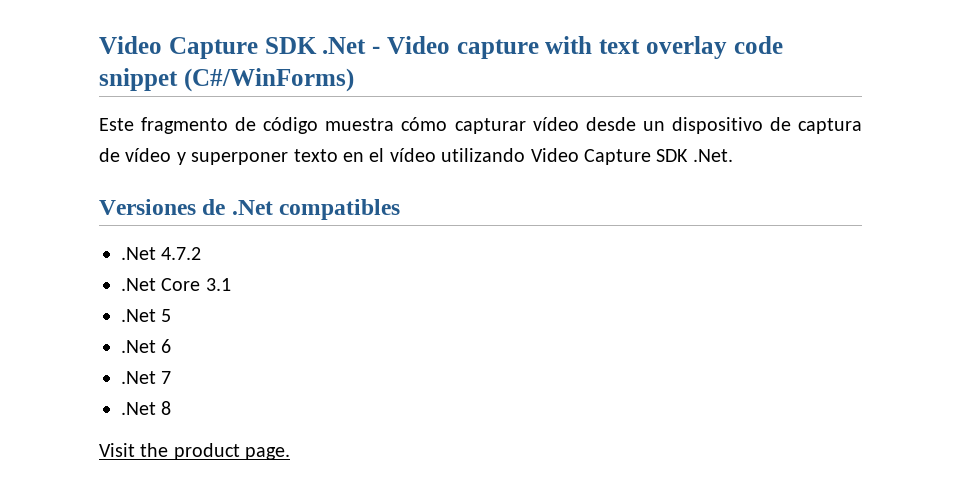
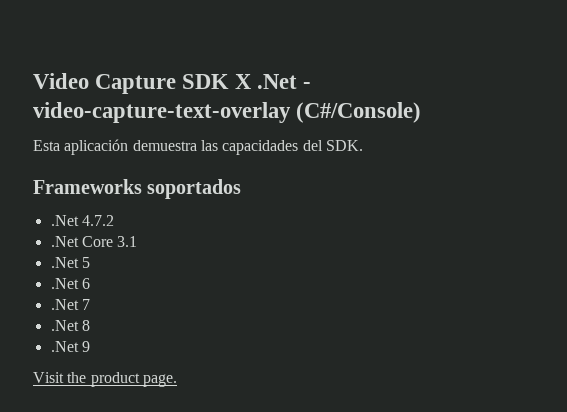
- Video Capture SDK .Net - Video capture with text overlay code snippet (C#/WinForms)
- Este fragmento de código muestra cómo capturar vídeo desde un dispositivo de captura de vídeo y superponer texto en el vídeo utilizando Video Capture SDK .Net.
- Versiones de .Net compatibles
+ Video Capture SDK X .Net - video-capture-text-overlay (C#/Console)
+ Esta aplicación demuestra las capacidades del SDK.
+ Frameworks soportados
+ .Net 9

